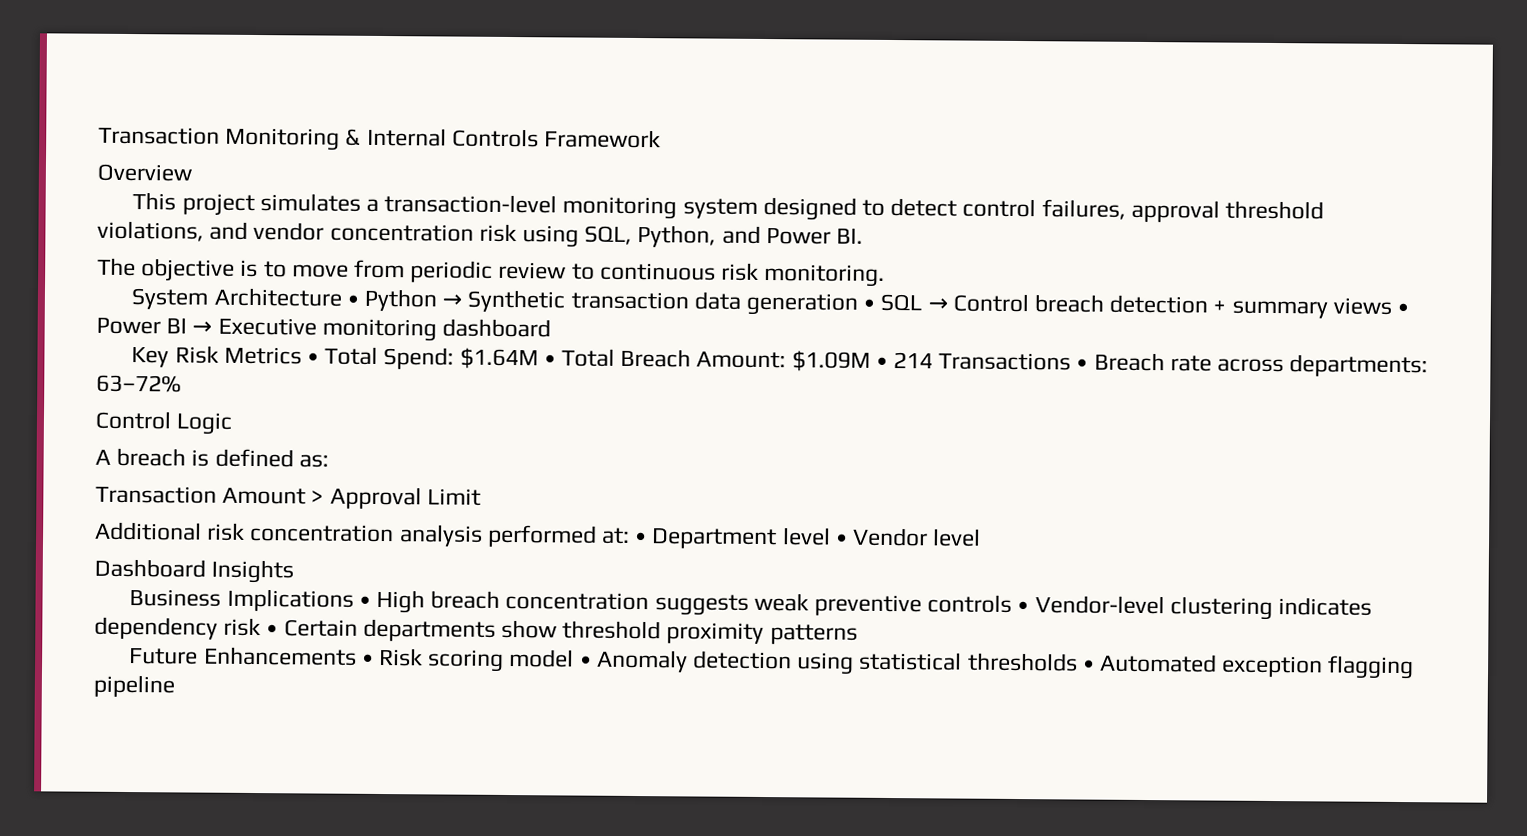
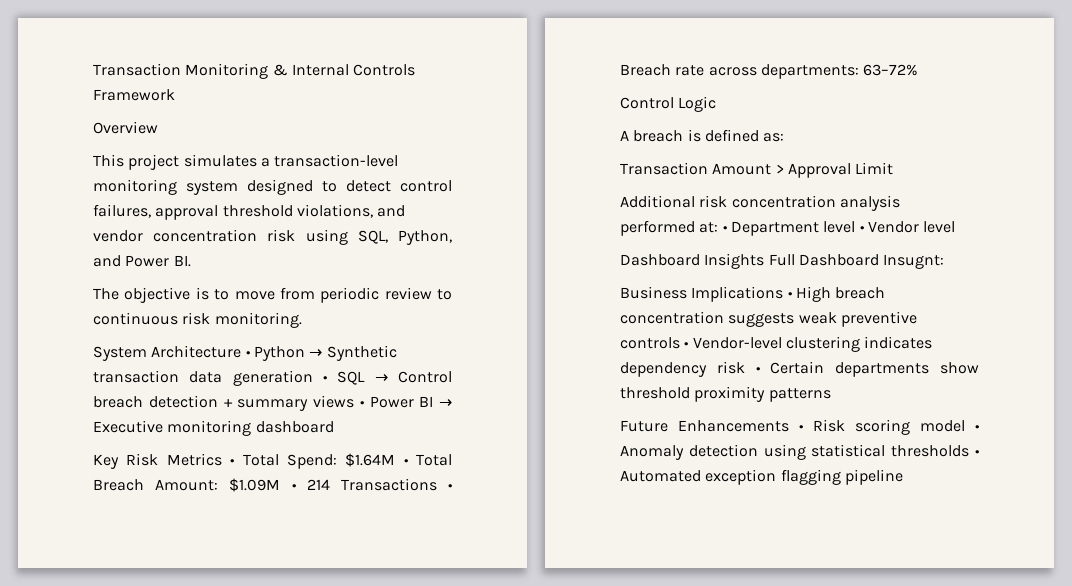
- Dashboard Insights
+ Dashboard Insights Full Dashboard Insugnt:

